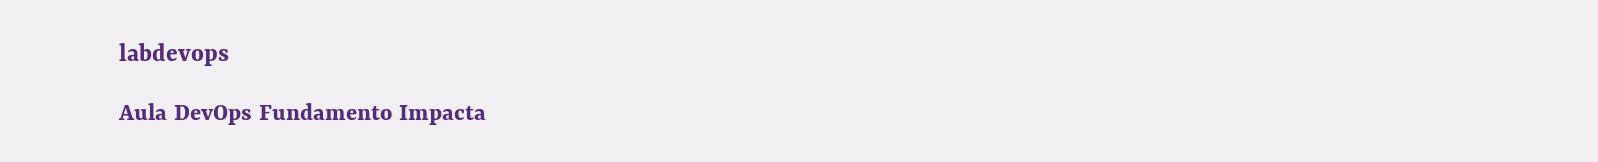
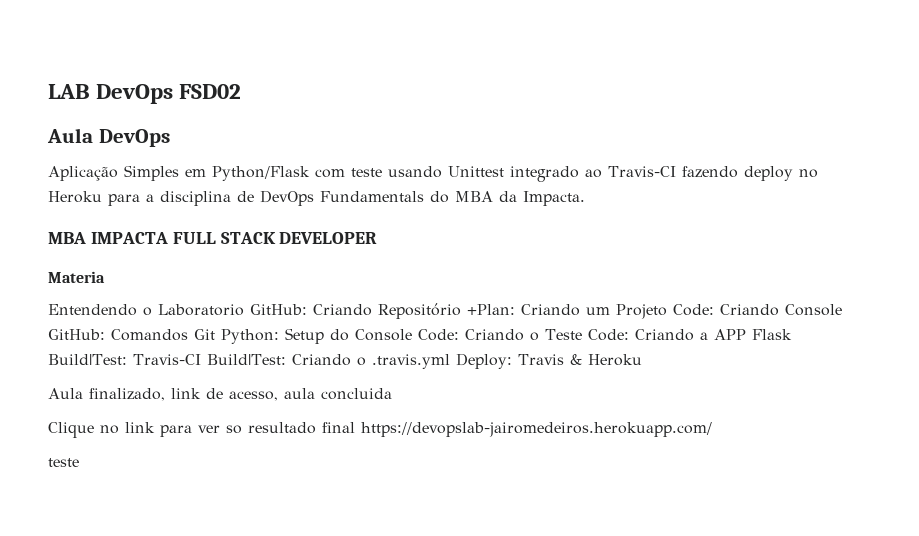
- labdevops
+ LAB DevOps FSD02
- Aula DevOps Fundamento Impacta
+ Aula DevOps
+ Aplicação Simples em Python/Flask com teste usando Unittest integrado ao Travis-CI fazendo deploy no Heroku para a disciplina de DevOps Fundamentals do MBA da Impacta.
+ MBA IMPACTA FULL STACK DEVELOPER
+ Materia
+ Entendendo o Laboratorio GitHub: Criando Repositório +Plan: Criando um Projeto Code: Criando Console GitHub: Comandos Git Python: Setup do Console Code: Criando o Teste Code: Criando a APP Flask Build|Test: Travis-CI Build|Test: Criando o .travis.yml Deploy: Travis & Heroku
+ Aula finalizado, link de acesso, aula concluida
+ Clique no link para ver so resultado final https://devopslab-jairomedeiros.herokuapp.com/
+ teste

